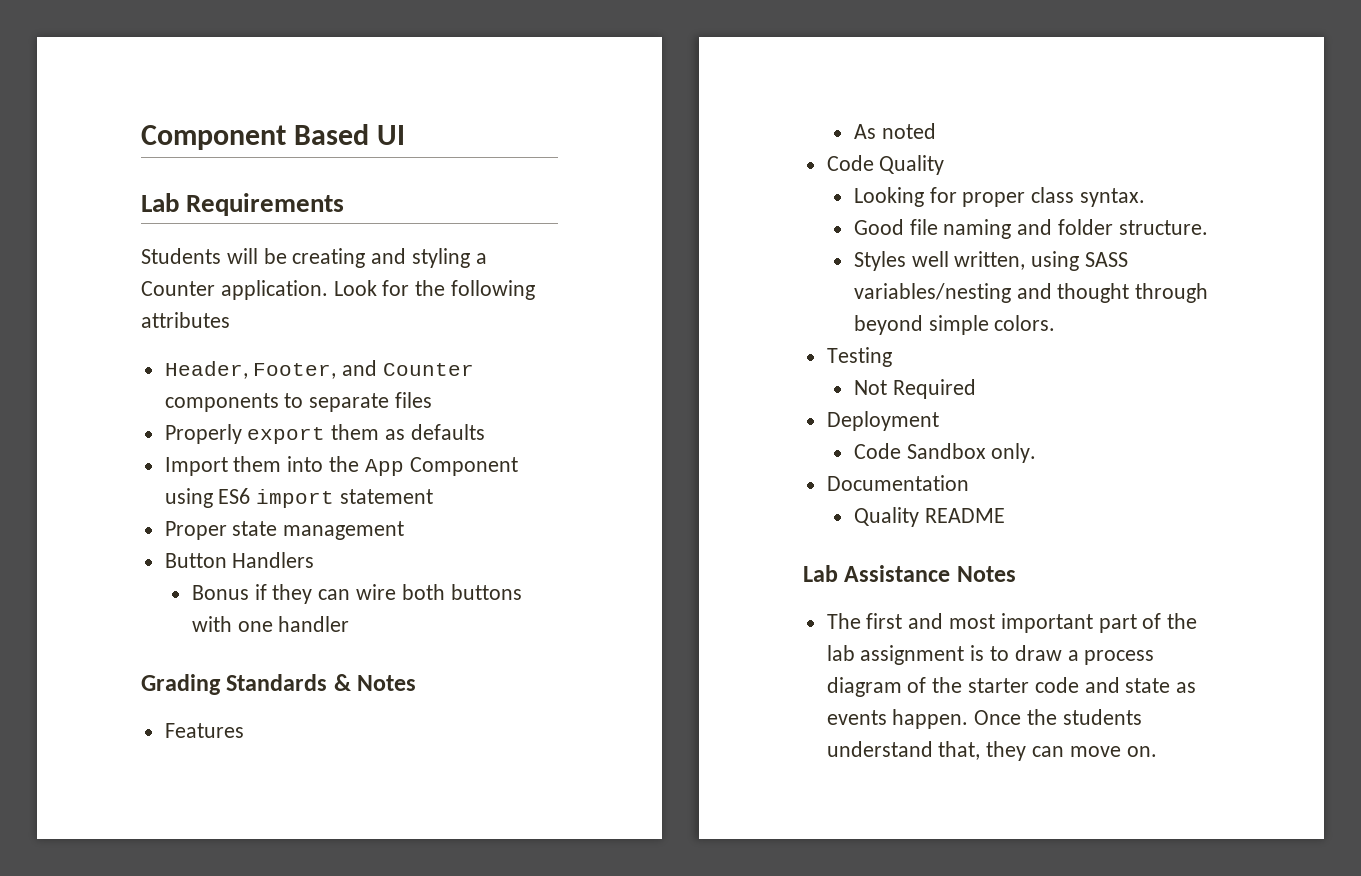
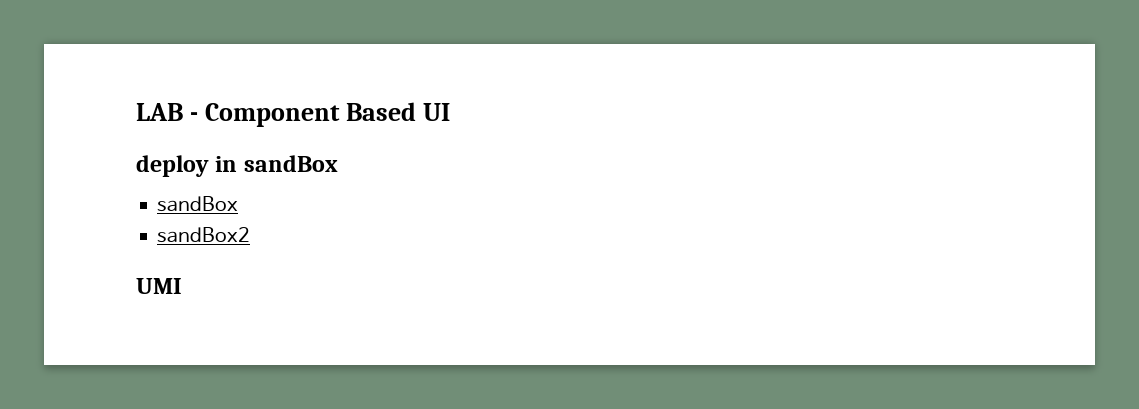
- Component Based UI
+ LAB - Component Based UI
- Lab Requirements
- Students will be creating and styling a Counter application. Look for the following attributes
- Header, Footer, and Counter components to separate files
- Properly export them as defaults
- Import them into the App Component using ES6 import statement
- Proper state management
- Button Handlers
- Bonus if they can wire both buttons with one handler
- Grading Standards & Notes
- Features
- As noted
- Code Quality
- Looking for proper class syntax.
- Good file naming and folder structure.
- Styles well written, using SASS variables/nesting and thought through beyond simple colors.
- Testing
- Not Required
- Deployment
- Code Sandbox only.
- Documentation
- Quality README
- Lab Assistance Notes
- The first and most important part of the lab assignment is to draw a process diagram of the starter code and state as events happen. Once the students understand that, they can move on.
+ deploy in sandBox
+ sandBox
+ sandBox2
+ UMI

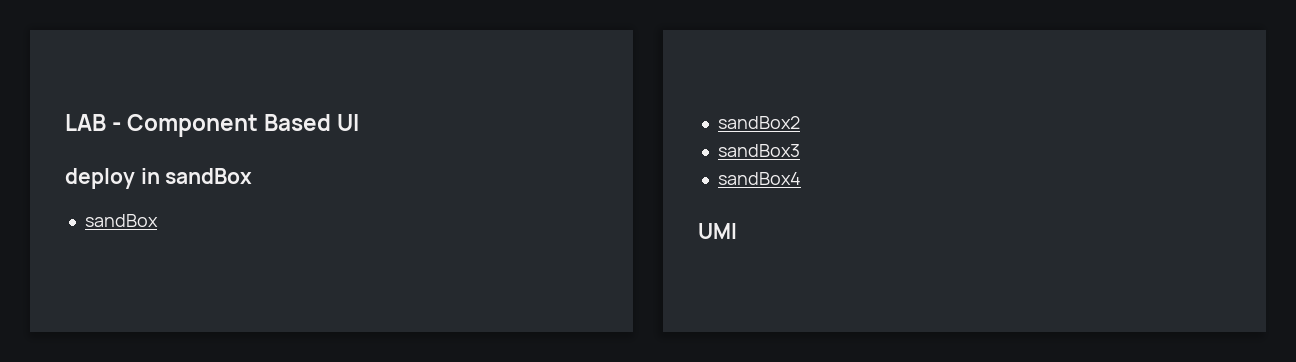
+ sandBox3
+ sandBox4

